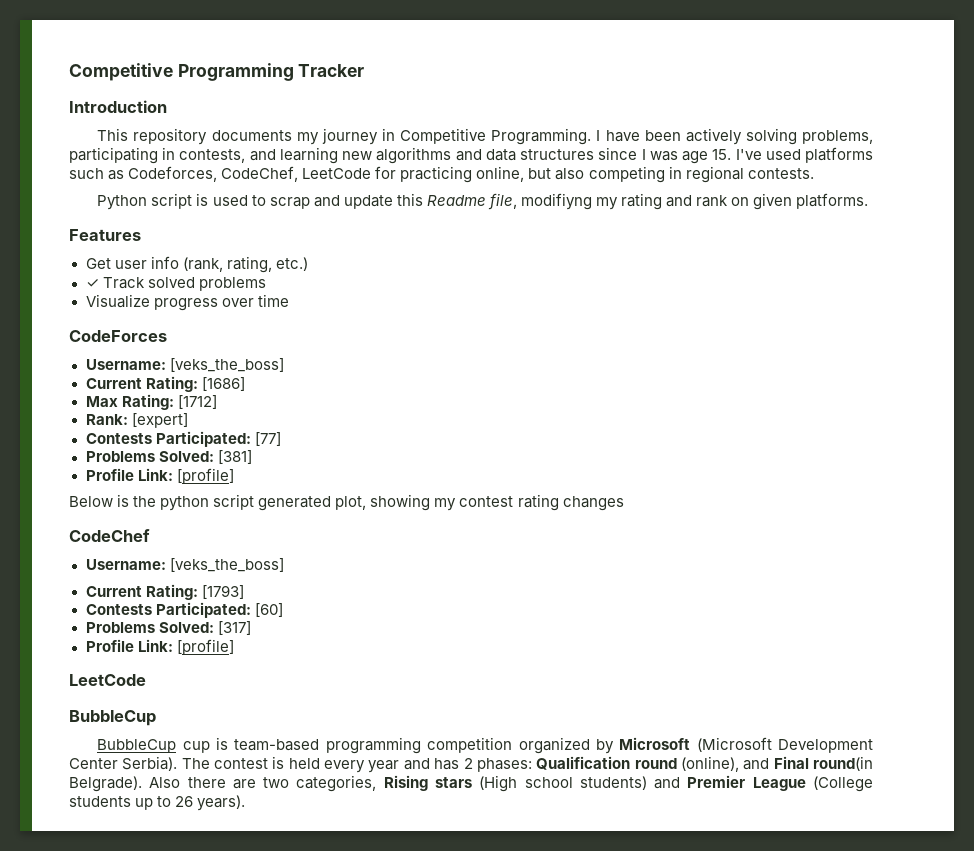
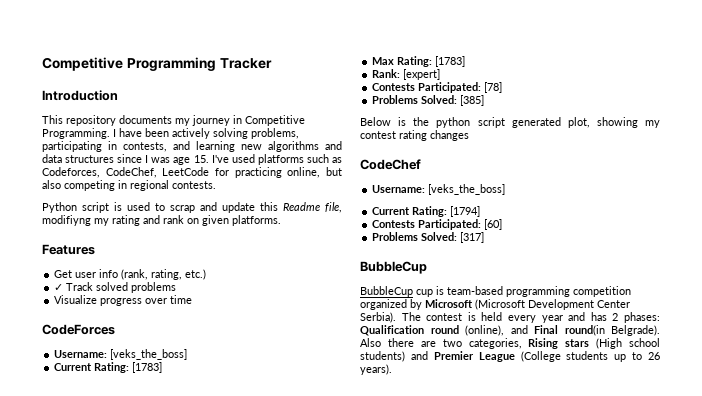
- Current Rating: [1686]
+ Current Rating: [1783]
- Max Rating: [1712]
+ Max Rating: [1783]
- Contests Participated: [77]
- Problems Solved: [381]
- Profile Link: [profile]
+ Contests Participated: [78]
+ Problems Solved: [385]
- Current Rating: [1793]
+ Current Rating: [1794]
  Problems Solved: [317]
- Profile Link: [profile]
- LeetCode

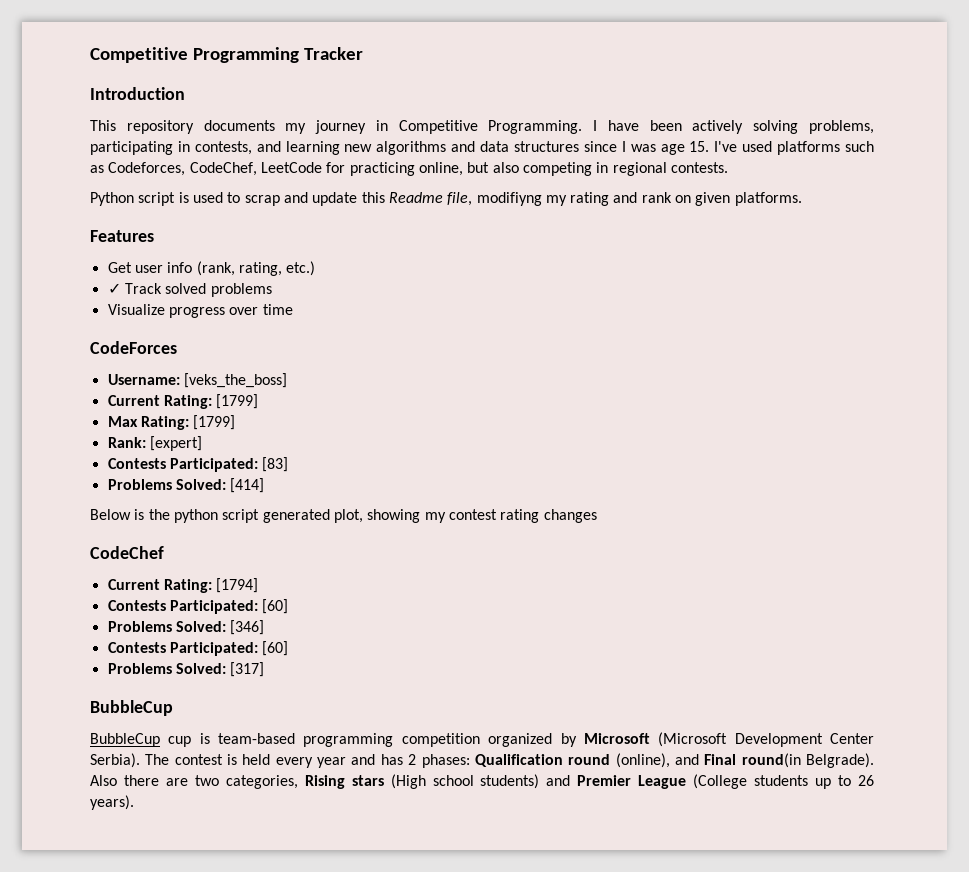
- Current Rating: [1783]
+ Current Rating: [1799]
- Max Rating: [1783]
+ Max Rating: [1799]
- Contests Participated: [78]
- Problems Solved: [385]
+ Contests Participated: [83]
+ Problems Solved: [414]
  CodeChef
- Username: [veks_the_boss]
+ Problems Solved: [346]
+ Contests Participated: [60]

